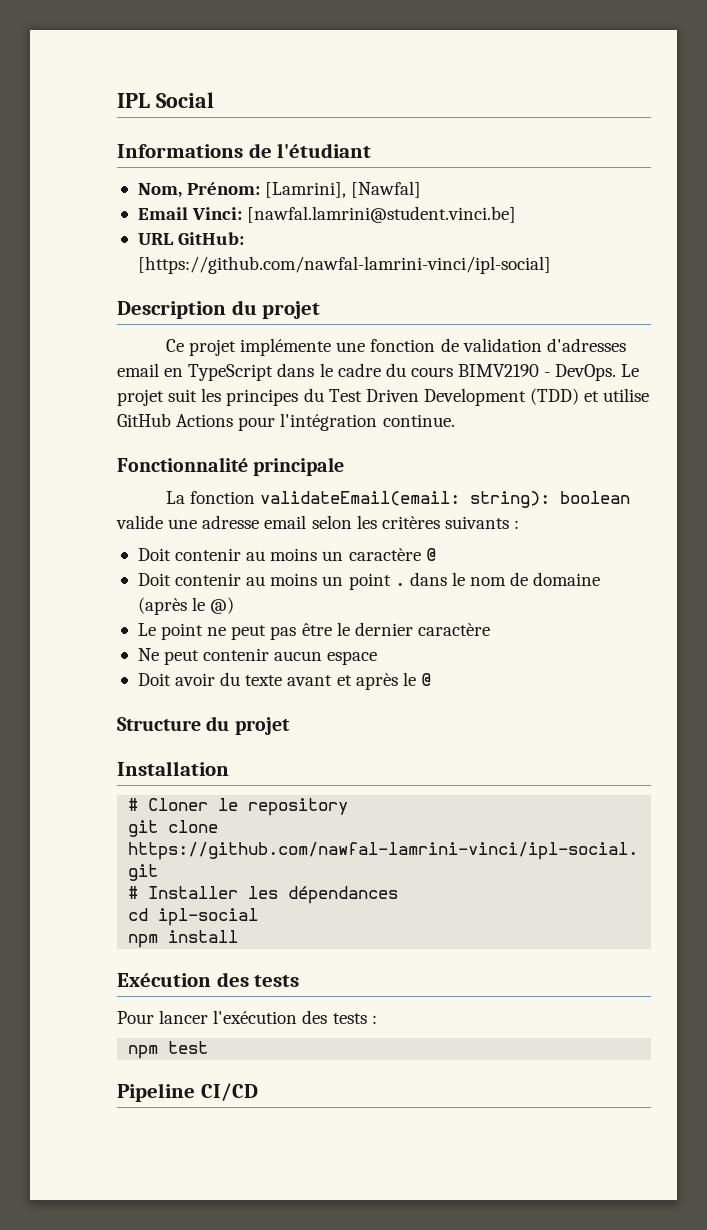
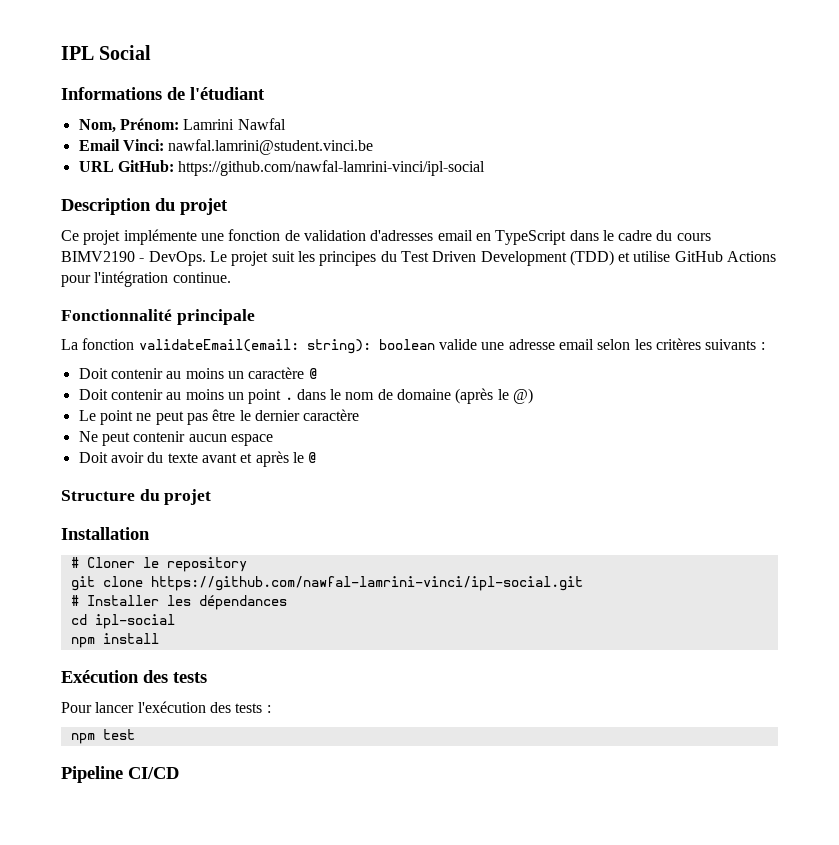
- Nom, Prénom: [Lamrini], [Nawfal]
+ Nom, Prénom: Lamrini Nawfal
- Email Vinci: [nawfal.lamrini@student.vinci.be]
+ Email Vinci: nawfal.lamrini@student.vinci.be
- URL GitHub: [https://github.com/nawfal-lamrini-vinci/ipl-social]
+ URL GitHub: https://github.com/nawfal-lamrini-vinci/ipl-social

